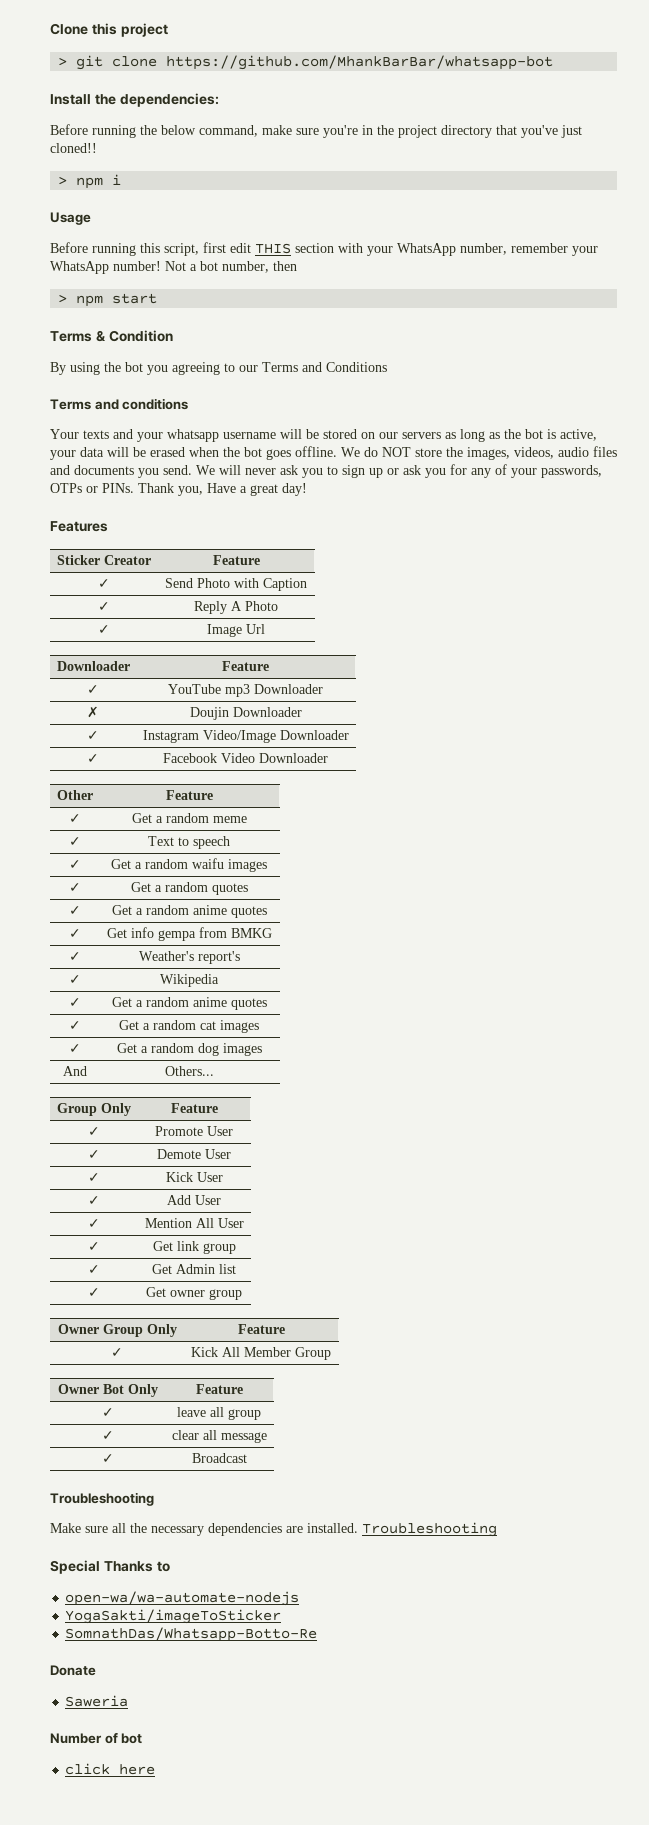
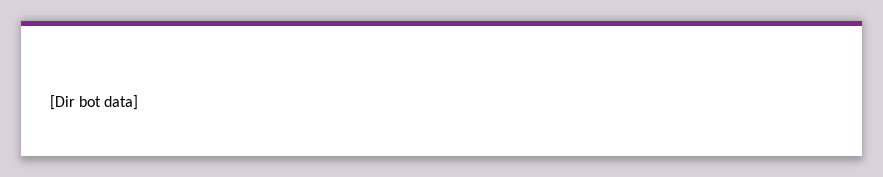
- Clone this project
- > git clone https://github.com/MhankBarBar/whatsapp-bot
- Install the dependencies:
- Before running the below command, make sure you're in the project directory that you've just cloned!!
- > npm i
- Usage
- Before running this script, first edit THIS section with your WhatsApp number, remember your WhatsApp number! Not a bot number, then
- > npm start
- Terms & Condition
- By using the bot you agreeing to our Terms and Conditions
- Terms and conditions
- Your texts and your whatsapp username will be stored on our servers as long as the bot is active, your data will be erased when the bot goes offline. We do NOT store the images, videos, audio files and documents you send. We will never ask you to sign up or ask you for any of your passwords, OTPs or PINs. Thank you, Have a great day!
- Features
- Sticker Creator | Feature
- ✓ | Send Photo with Caption
- ✓ | Reply A Photo
- ✓ | Image Url
- Downloader | Feature
- ✓ | YouTube mp3 Downloader
- ✗ | Doujin Downloader
- ✓ | Instagram Video/Image Downloader
- ✓ | Facebook Video Downloader
- Other | Feature
- ✓ | Get a random meme
- ✓ | Text to speech
- ✓ | Get a random waifu images
- ✓ | Get a random quotes
- ✓ | Get a random anime quotes
- ✓ | Get info gempa from BMKG
- ✓ | Weather's report's
- ✓ | Wikipedia
- ✓ | Get a random anime quotes
- ✓ | Get a random cat images
- ✓ | Get a random dog images
- And | Others...
- Group Only | Feature
- ✓ | Promote User
- ✓ | Demote User
- ✓ | Kick User
- ✓ | Add User
- ✓ | Mention All User
- ✓ | Get link group
- ✓ | Get Admin list
- ✓ | Get owner group
- Owner Group Only | Feature
- ✓ | Kick All Member Group
- Owner Bot Only | Feature
- ✓ | leave all group
- ✓ | clear all message
- ✓ | Broadcast
- Troubleshooting
- Make sure all the necessary dependencies are installed. Troubleshooting
- Special Thanks to
- open-wa/wa-automate-nodejs
- YogaSakti/imageToSticker
- SomnathDas/Whatsapp-Botto-Re
- Donate
- Saweria
- Number of bot
- click here
+ [Dir bot data]

